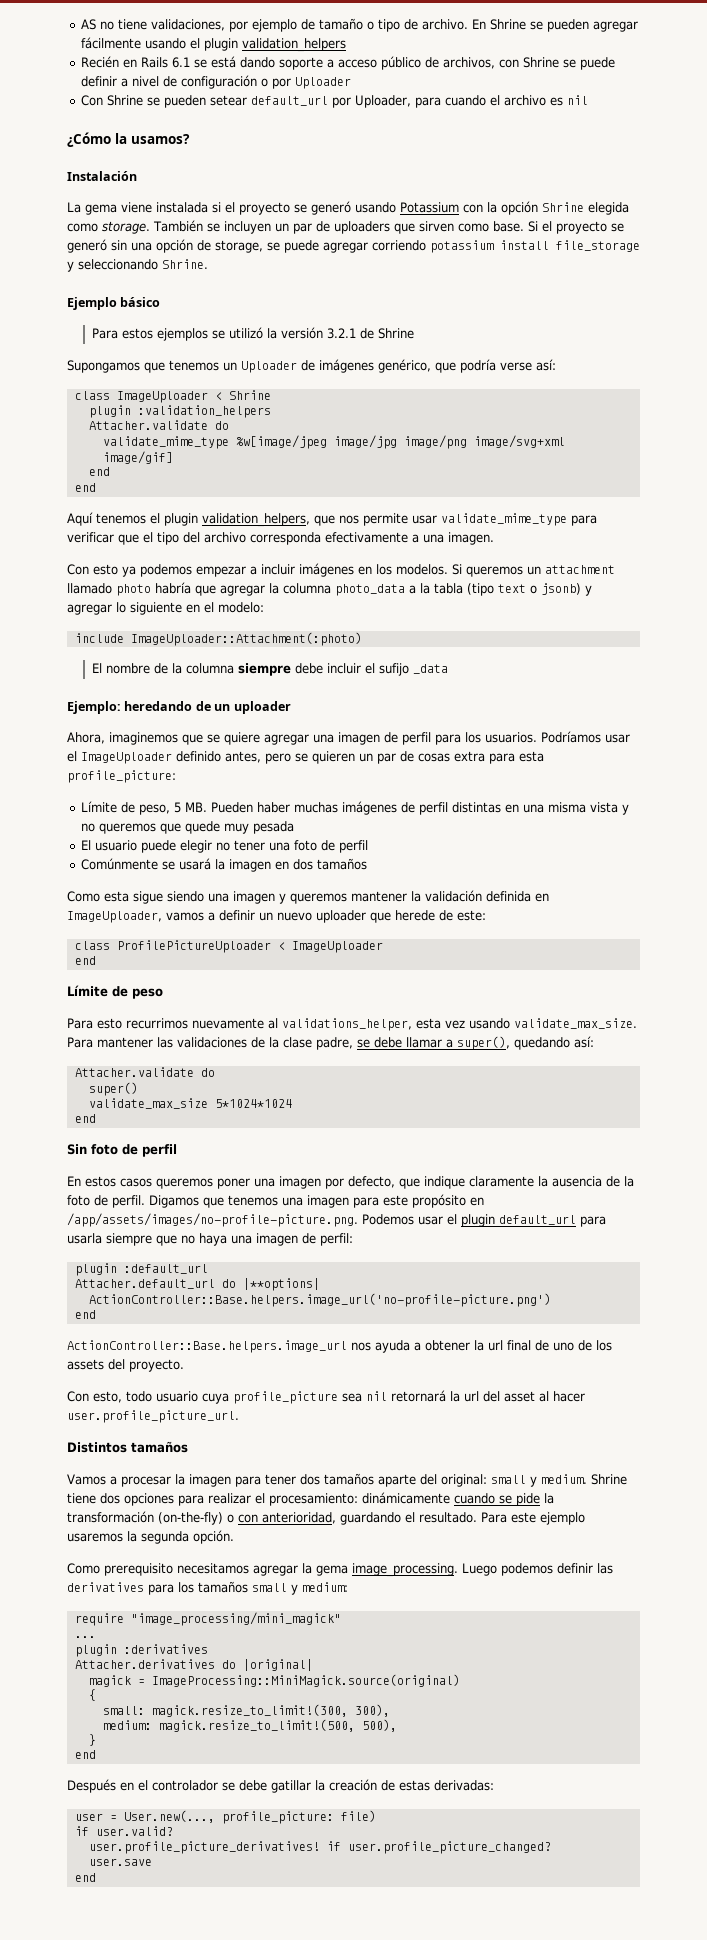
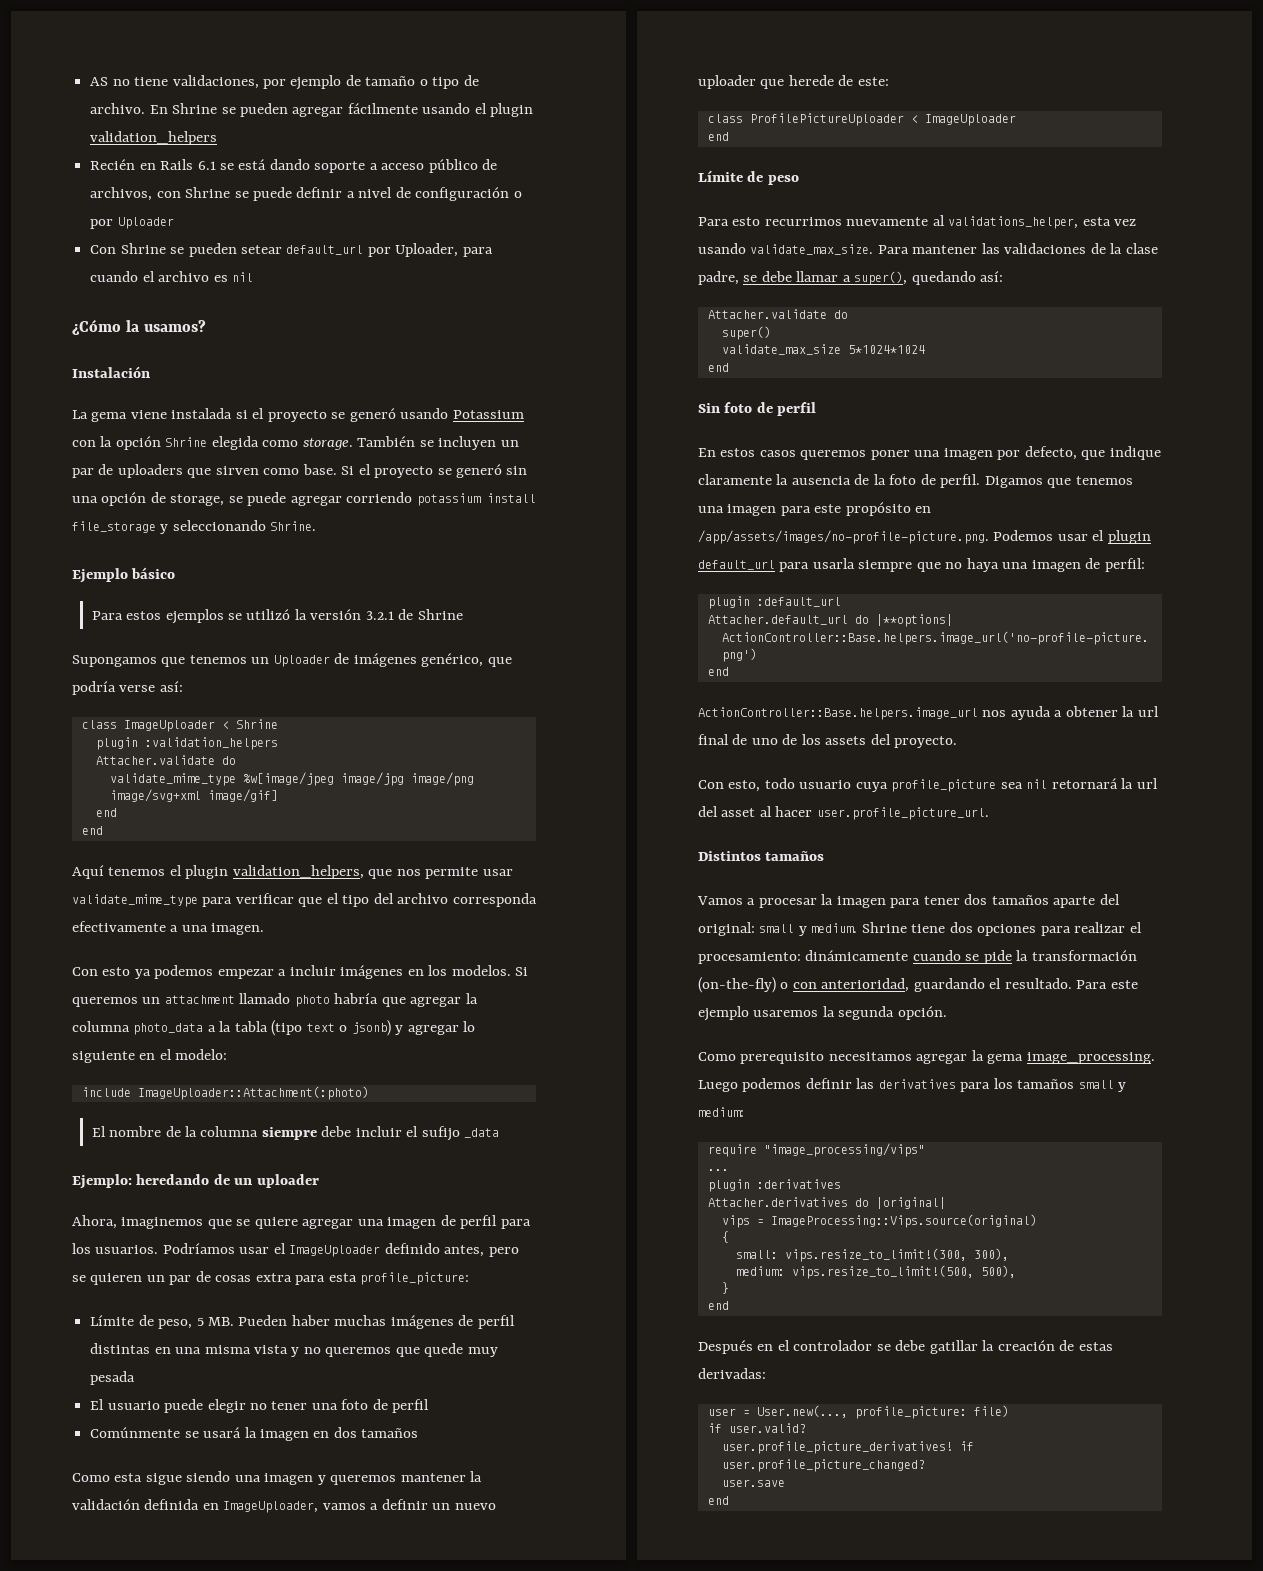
- require "image_processing/mini_magick"
+ require "image_processing/vips"
- magick = ImageProcessing::MiniMagick.source(original)
+ vips = ImageProcessing::Vips.source(original)
- small: magick.resize_to_limit!(300, 300),
+ small: vips.resize_to_limit!(300, 300),
- medium: magick.resize_to_limit!(500, 500),
+ medium: vips.resize_to_limit!(500, 500),

